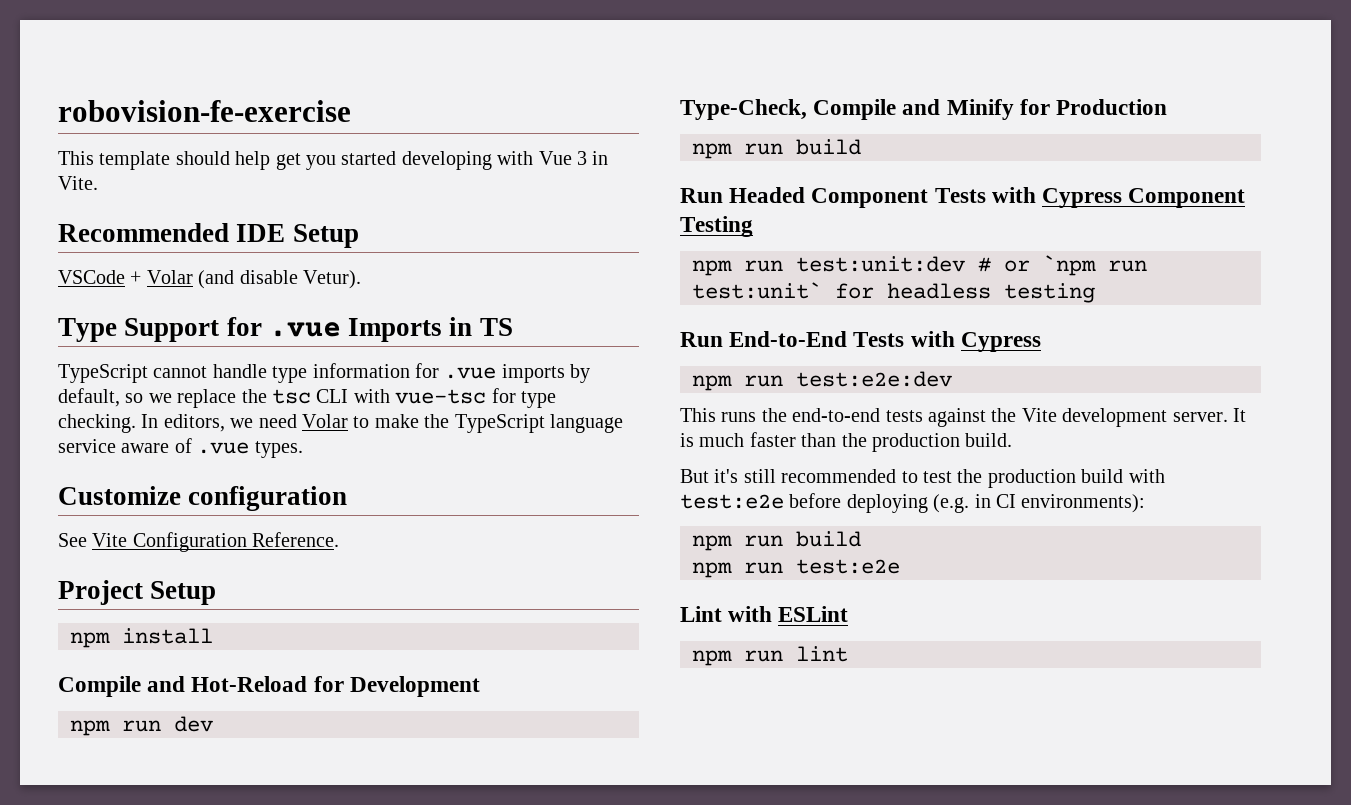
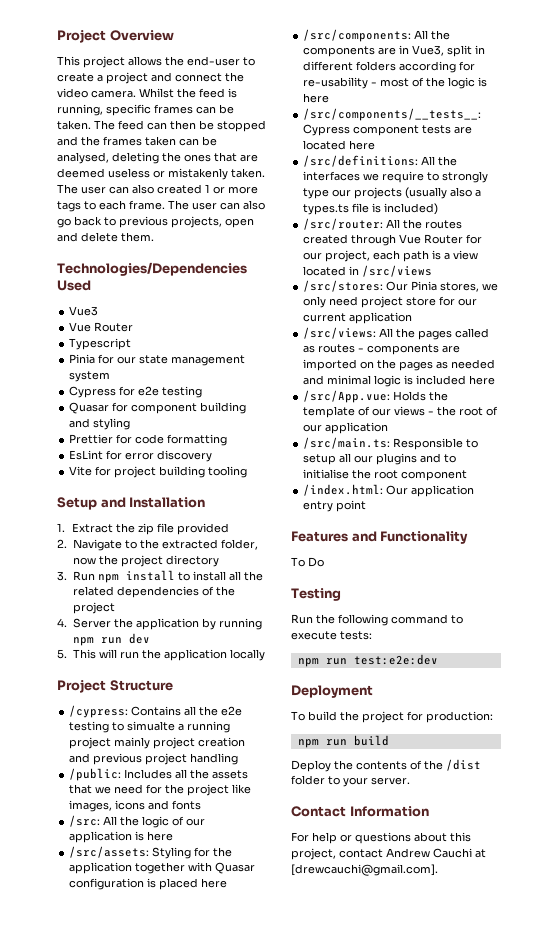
- robovision-fe-exercise
- This template should help get you started developing with Vue 3 in Vite.
- Recommended IDE Setup
- VSCode + Volar (and disable Vetur).
- Type Support for .vue Imports in TS
- TypeScript cannot handle type information for .vue imports by default, so we replace the tsc CLI with vue-tsc for type checking. In editors, we need Volar to make the TypeScript language service aware of .vue types.
- Customize configuration
- See Vite Configuration Reference.
- Project Setup
- npm install
- Compile and Hot-Reload for Development
- npm run dev
- Type-Check, Compile and Minify for Production
+ Project Overview
+ This project allows the end-user to create a project and connect the video camera. Whilst the feed is running, specific frames can be taken. The feed can then be stopped and the frames taken can be analysed, deleting the ones that are deemed useless or mistakenly taken. The user can also created 1 or more tags to each frame. The user can also go back to previous projects, open and delete them.
+ Technologies/Dependencies Used
+ Vue3
+ Vue Router
+ Typescript
+ Pinia for our state management system
+ Cypress for e2e testing
+ Quasar for component building and styling
+ Prettier for code formatting
+ EsLint for error discovery
+ Vite for project building tooling
+ Setup and Installation
+ 1. Extract the zip file provided
+ 2. Navigate to the extracted folder, now the project directory
+ 3. Run npm install to install all the related dependencies of the project
+ 4. Server the application by running npm run dev
+ 5. This will run the application locally
+ Project Structure
+ /cypress: Contains all the e2e testing to simualte a running project mainly project creation and previous project handling
+ /public: Includes all the assets that we need for the project like images, icons and fonts
+ /src: All the logic of our application is here
+ /src/assets: Styling for the application together with Quasar configuration is placed here
+ /src/components: All the components are in Vue3, split in different folders according for re-usability - most of the logic is here
+ /src/components/__tests__: Cypress component tests are located here
+ /src/definitions: All the interfaces we require to strongly type our projects (usually also a types.ts file is included)
+ /src/router: All the routes created through Vue Router for our project, each path is a view located in /src/views
+ /src/stores: Our Pinia stores, we only need project store for our current application
+ /src/views: All the pages called as routes - components are imported on the pages as needed and minimal logic is included here
+ /src/App.vue: Holds the template of our views - the root of our application
+ /src/main.ts: Responsible to setup all our plugins and to initialise the root component
+ /index.html: Our application entry point
+ Features and Functionality
+ To Do
+ Testing
+ Run the following command to execute tests:
+ npm run test:e2e:dev
+ Deployment
+ To build the project for production:
  npm run build
- Run Headed Component Tests with Cypress Component Testing
- npm run test:unit:dev # or `npm run test:unit` for headless testing
- Run End-to-End Tests with Cypress
- npm run test:e2e:dev
- This runs the end-to-end tests against the Vite development server. It is much faster than the production build.
- But it's still recommended to test the production build with test:e2e before deploying (e.g. in CI environments):
- npm run build
- npm run test:e2e
- Lint with ESLint
- npm run lint
+ Deploy the contents of the /dist folder to your server.
+ Contact Information
+ For help or questions about this project, contact Andrew Cauchi at [drewcauchi@gmail.com].

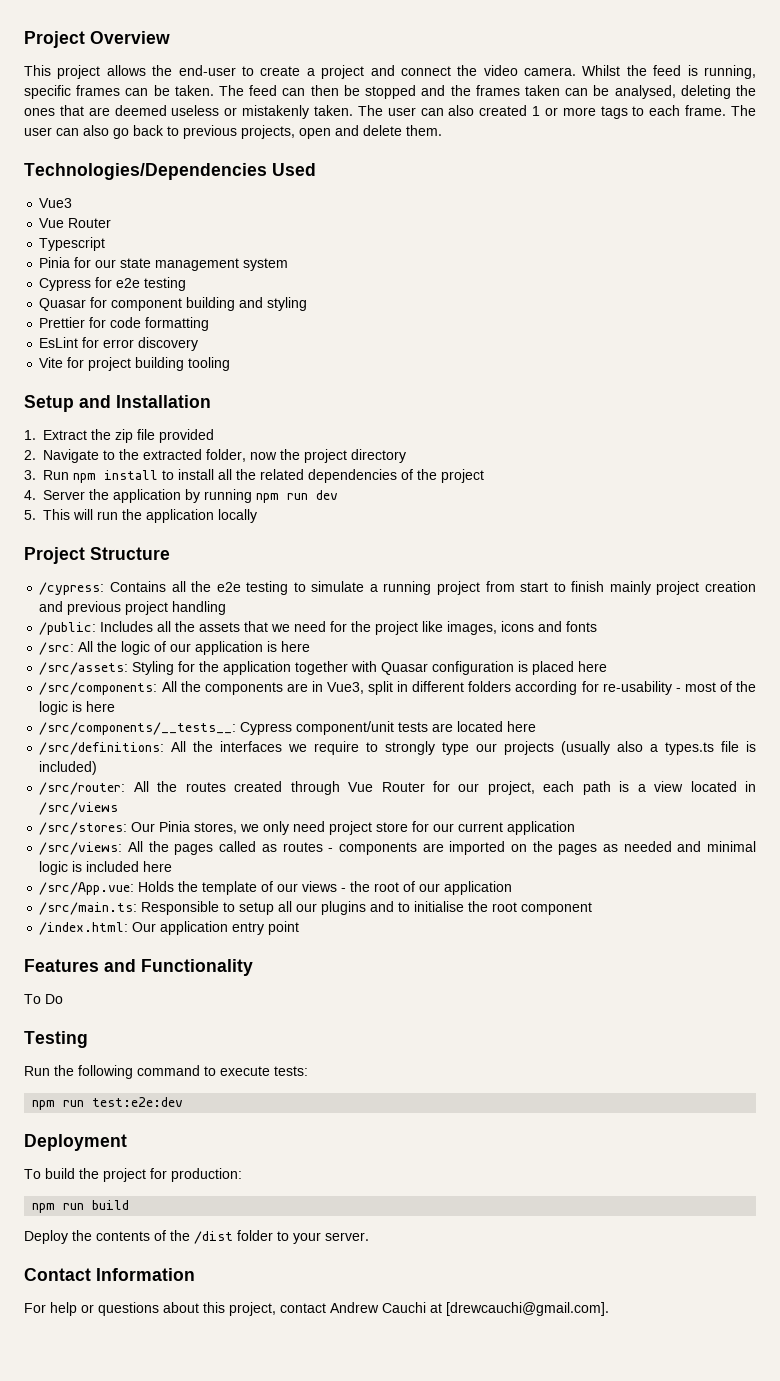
- /cypress: Contains all the e2e testing to simualte a running project mainly project creation and previous project handling
+ /cypress: Contains all the e2e testing to simulate a running project from start to finish mainly project creation and previous project handling
- /src/components/__tests__: Cypress component tests are located here
+ /src/components/__tests__: Cypress component/unit tests are located here

